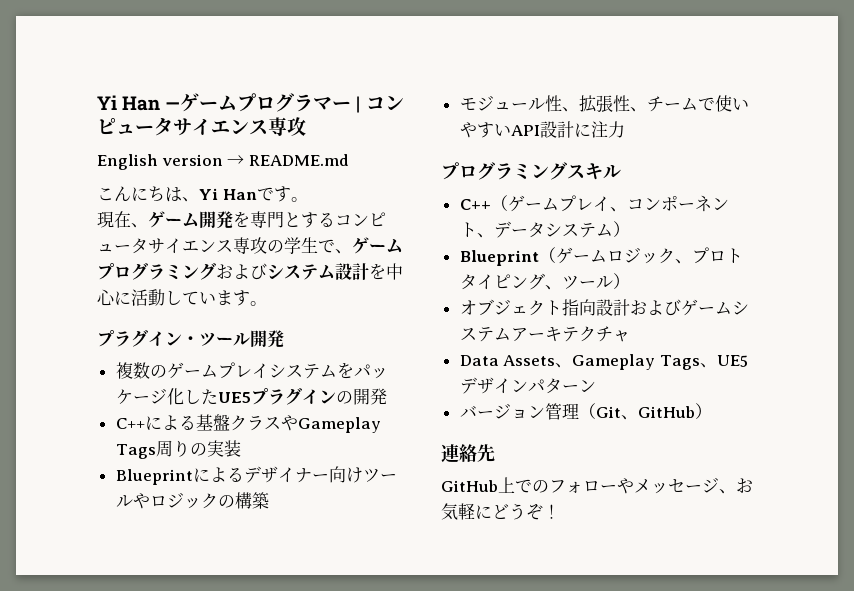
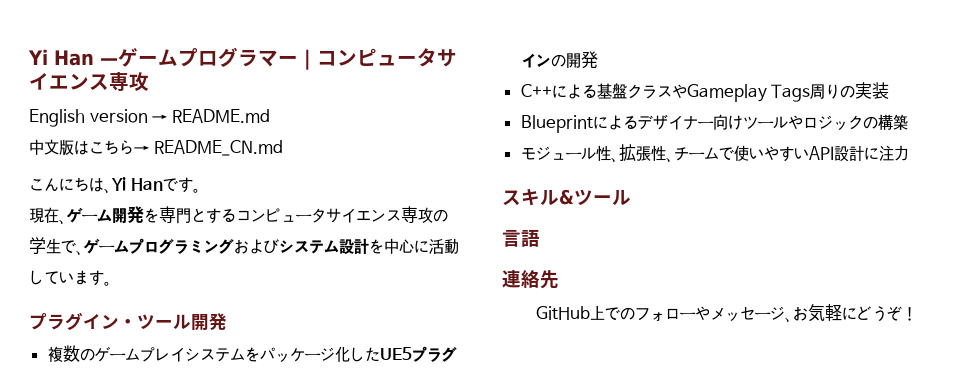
+ 中文版はこちら→ README_CN.md
- プログラミングスキル
- C++（ゲームプレイ、コンポーネント、データシステム）
- Blueprint（ゲームロジック、プロトタイピング、ツール）
- オブジェクト指向設計およびゲームシステムアーキテクチャ
- Data Assets、Gameplay Tags、UE5デザインパターン
- バージョン管理（Git、GitHub）
+ スキル&ツール
+ 言語

